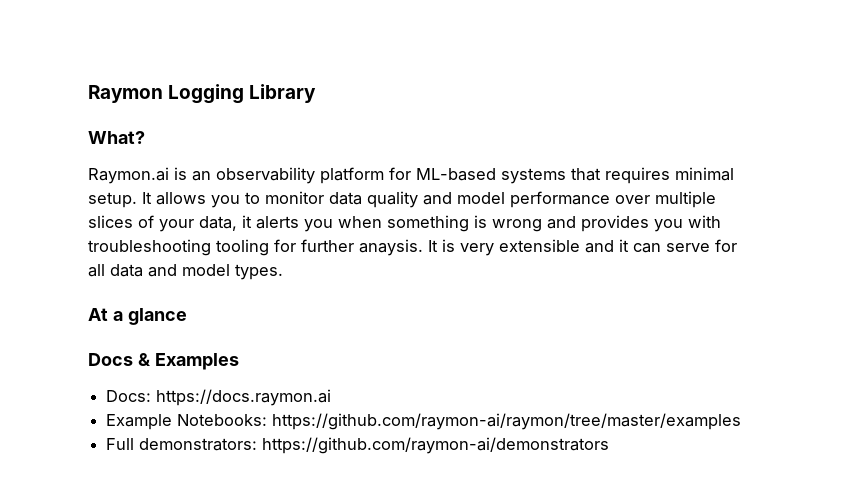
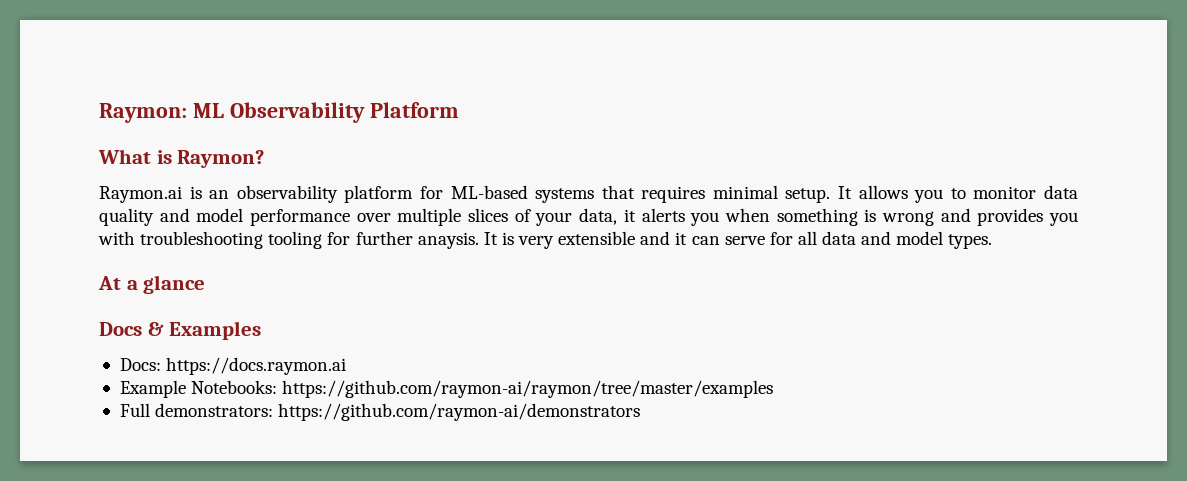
- Raymon Logging Library
- What?
+ Raymon: ML Observability Platform
+ What is Raymon?

